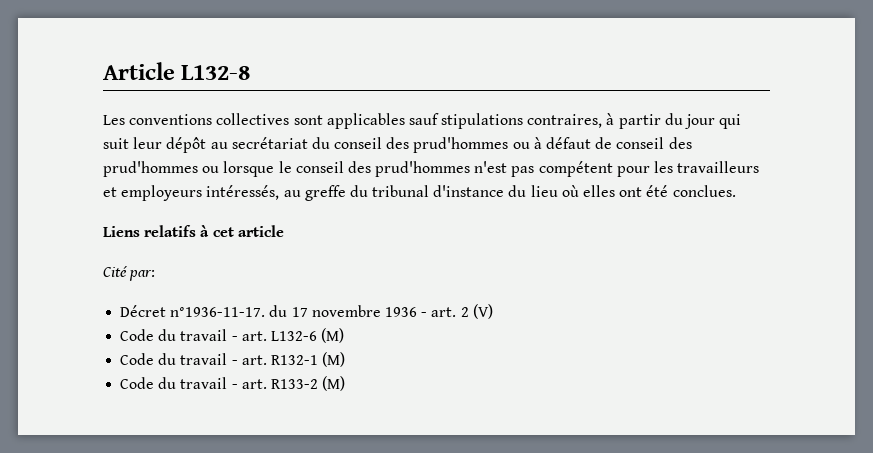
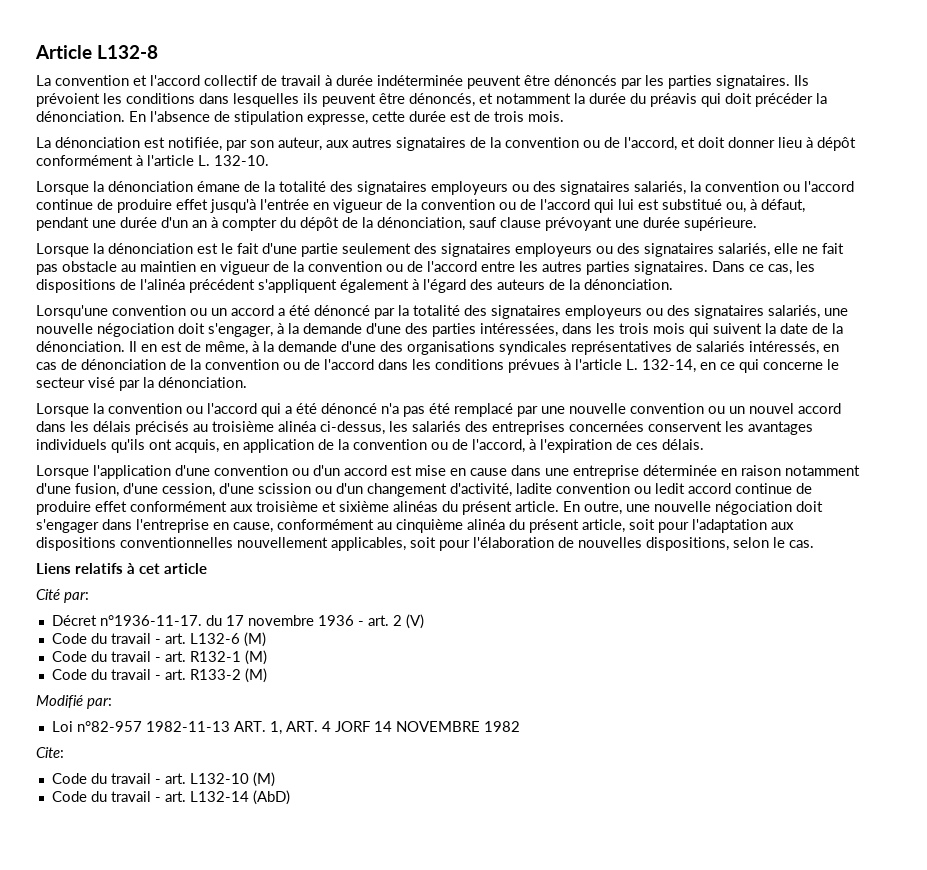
- Les conventions collectives sont applicables sauf stipulations contraires, à partir du jour qui suit leur dépôt au secrétariat du conseil des prud'hommes ou à défaut de conseil des prud'hommes ou lorsque le conseil des prud'hommes n'est pas compétent pour les travailleurs et employeurs intéressés, au greffe du tribunal d'instance du lieu où elles ont été conclues.
+ La convention et l'accord collectif de travail à durée indéterminée peuvent être dénoncés par les parties signataires. Ils prévoient les conditions dans lesquelles ils peuvent être dénoncés, et notamment la durée du préavis qui doit précéder la dénonciation. En l'absence de stipulation expresse, cette durée est de trois mois.
+ La dénonciation est notifiée, par son auteur, aux autres signataires de la convention ou de l'accord, et doit donner lieu à dépôt conformément à l'article L. 132-10.
+ Lorsque la dénonciation émane de la totalité des signataires employeurs ou des signataires salariés, la convention ou l'accord continue de produire effet jusqu'à l'entrée en vigueur de la convention ou de l'accord qui lui est substitué ou, à défaut, pendant une durée d'un an à compter du dépôt de la dénonciation, sauf clause prévoyant une durée supérieure.
+ Lorsque la dénonciation est le fait d'une partie seulement des signataires employeurs ou des signataires salariés, elle ne fait pas obstacle au maintien en vigueur de la convention ou de l'accord entre les autres parties signataires. Dans ce cas, les dispositions de l'alinéa précédent s'appliquent également à l'égard des auteurs de la dénonciation.
+ Lorsqu'une convention ou un accord a été dénoncé par la totalité des signataires employeurs ou des signataires salariés, une nouvelle négociation doit s'engager, à la demande d'une des parties intéressées, dans les trois mois qui suivent la date de la dénonciation. Il en est de même, à la demande d'une des organisations syndicales représentatives de salariés intéressés, en cas de dénonciation de la convention ou de l'accord dans les conditions prévues à l'article L. 132-14, en ce qui concerne le secteur visé par la dénonciation.
+ Lorsque la convention ou l'accord qui a été dénoncé n'a pas été remplacé par une nouvelle convention ou un nouvel accord dans les délais précisés au troisième alinéa ci-dessus, les salariés des entreprises concernées conservent les avantages individuels qu'ils ont acquis, en application de la convention ou de l'accord, à l'expiration de ces délais.
+ Lorsque l'application d'une convention ou d'un accord est mise en cause dans une entreprise déterminée en raison notamment d'une fusion, d'une cession, d'une scission ou d'un changement d'activité, ladite convention ou ledit accord continue de produire effet conformément aux troisième et sixième alinéas du présent article. En outre, une nouvelle négociation doit s'engager dans l'entreprise en cause, conformément au cinquième alinéa du présent article, soit pour l'adaptation aux dispositions conventionnelles nouvellement applicables, soit pour l'élaboration de nouvelles dispositions, selon le cas.
+ Modifié par:
+ Loi n°82-957 1982-11-13 ART. 1, ART. 4 JORF 14 NOVEMBRE 1982
+ Cite:
+ Code du travail - art. L132-10 (M)
+ Code du travail - art. L132-14 (AbD)

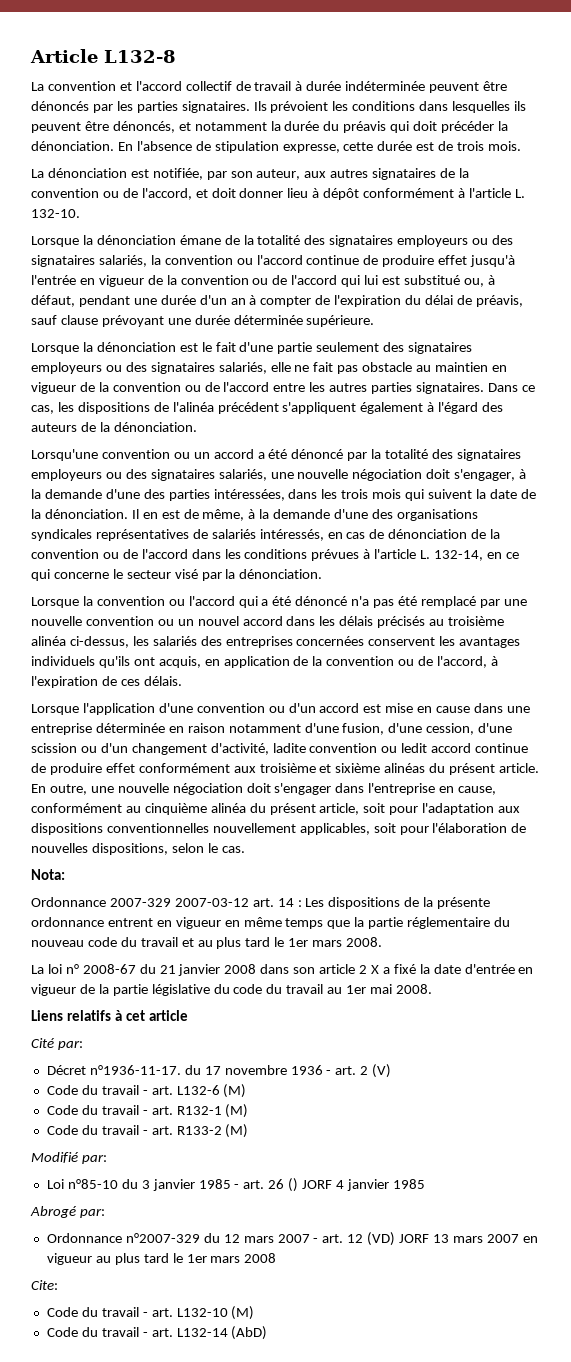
- Lorsque la dénonciation émane de la totalité des signataires employeurs ou des signataires salariés, la convention ou l'accord continue de produire effet jusqu'à l'entrée en vigueur de la convention ou de l'accord qui lui est substitué ou, à défaut, pendant une durée d'un an à compter du dépôt de la dénonciation, sauf clause prévoyant une durée supérieure.
+ Lorsque la dénonciation émane de la totalité des signataires employeurs ou des signataires salariés, la convention ou l'accord continue de produire effet jusqu'à l'entrée en vigueur de la convention ou de l'accord qui lui est substitué ou, à défaut, pendant une durée d'un an à compter de l'expiration du délai de préavis, sauf clause prévoyant une durée déterminée supérieure.
+ Nota:
+ Ordonnance 2007-329 2007-03-12 art. 14 : Les dispositions de la présente ordonnance entrent en vigueur en même temps que la partie réglementaire du nouveau code du travail et au plus tard le 1er mars 2008.
+ La loi n° 2008-67 du 21 janvier 2008 dans son article 2 X a fixé la date d'entrée en vigueur de la partie législative du code du travail au 1er mai 2008.
- Loi n°82-957 1982-11-13 ART. 1, ART. 4 JORF 14 NOVEMBRE 1982
+ Loi n°85-10 du 3 janvier 1985 - art. 26 () JORF 4 janvier 1985
+ Abrogé par:
+ Ordonnance n°2007-329 du 12 mars 2007 - art. 12 (VD) JORF 13 mars 2007 en vigueur au plus tard le 1er mars 2008

